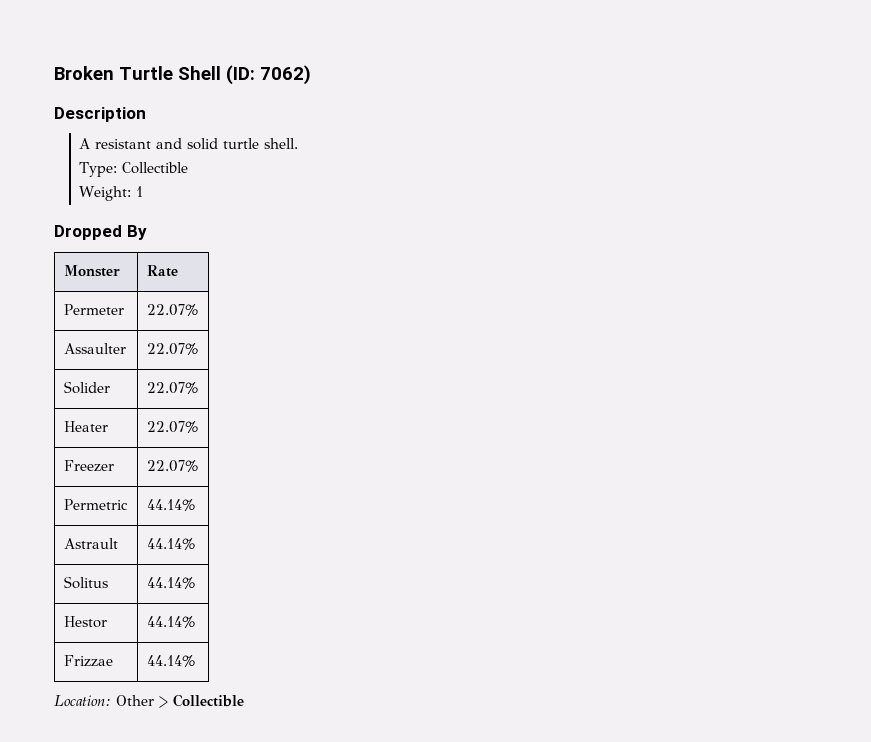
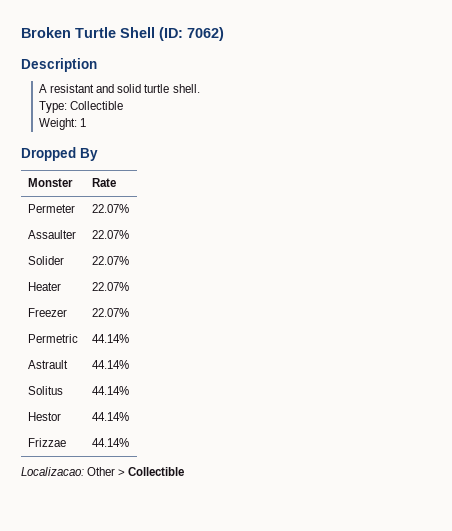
- Location: Other > Collectible
+ Localizacao: Other > Collectible

